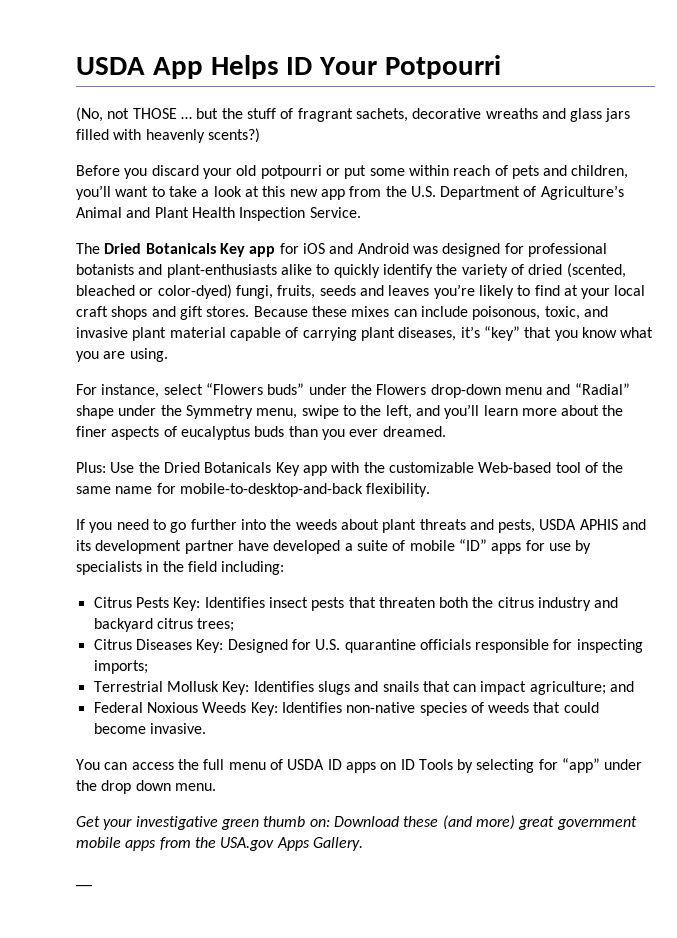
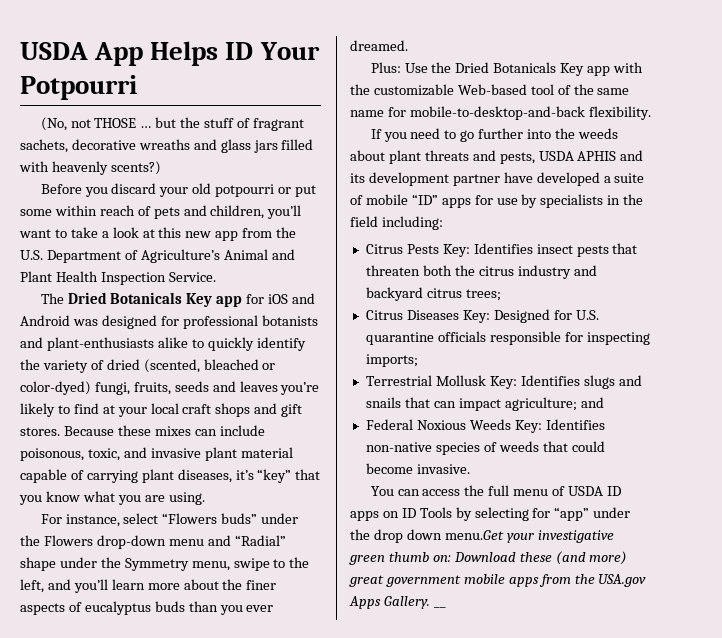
- You can access the full menu of USDA ID apps on ID Tools by selecting for “app” under the drop down menu.
- Get your investigative green thumb on: Download these (and more) great government mobile apps from the USA.gov Apps Gallery.
- __
+ You can access the full menu of USDA ID apps on ID Tools by selecting for “app” under the drop down menu.Get your investigative green thumb on: Download these (and more) great government mobile apps from the USA.gov Apps Gallery. __

